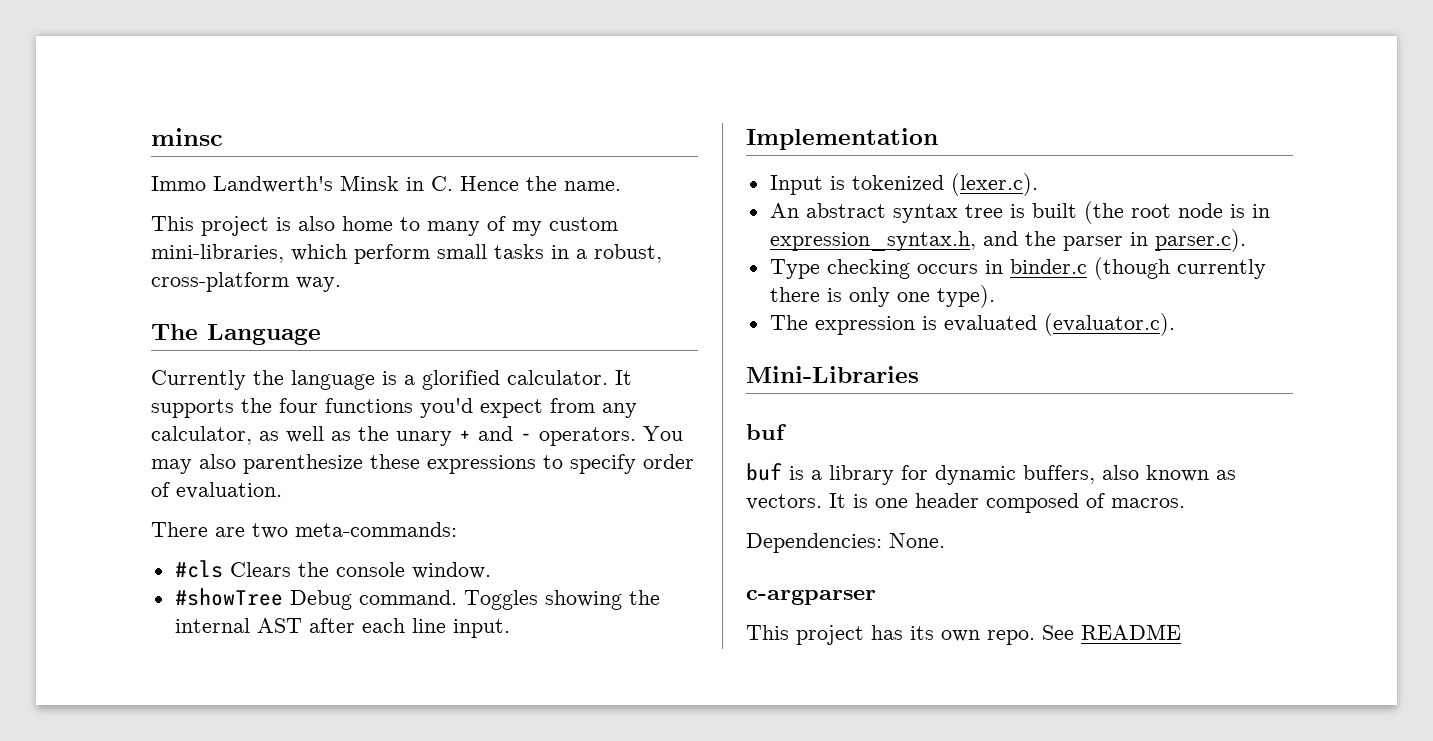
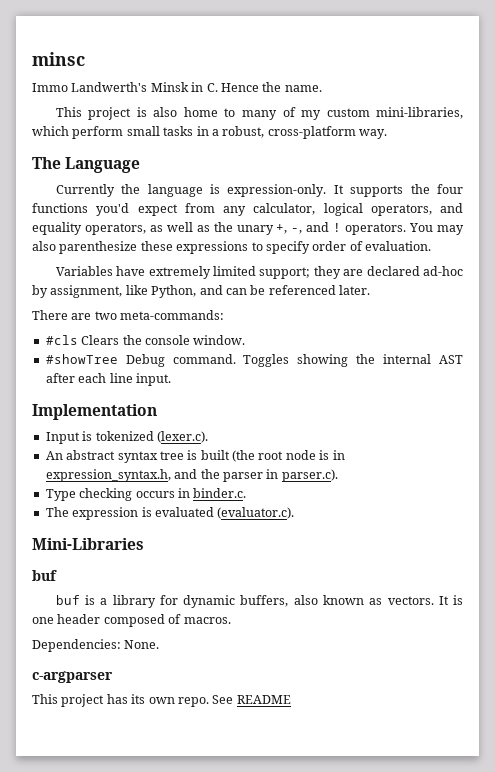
- Currently the language is a glorified calculator.
+ Currently the language is expression-only.
- It supports the four functions you'd expect from any calculator, as well as the unary + and - operators.
+ It supports the four functions you'd expect from any calculator, logical operators, and equality operators, as well as the unary +, -, and ! operators.
+ Variables have extremely limited support; they are declared ad-hoc by assignment, like Python, and can be referenced later.
- Type checking occurs in binder.c (though currently there is only one type).
+ Type checking occurs in binder.c.

